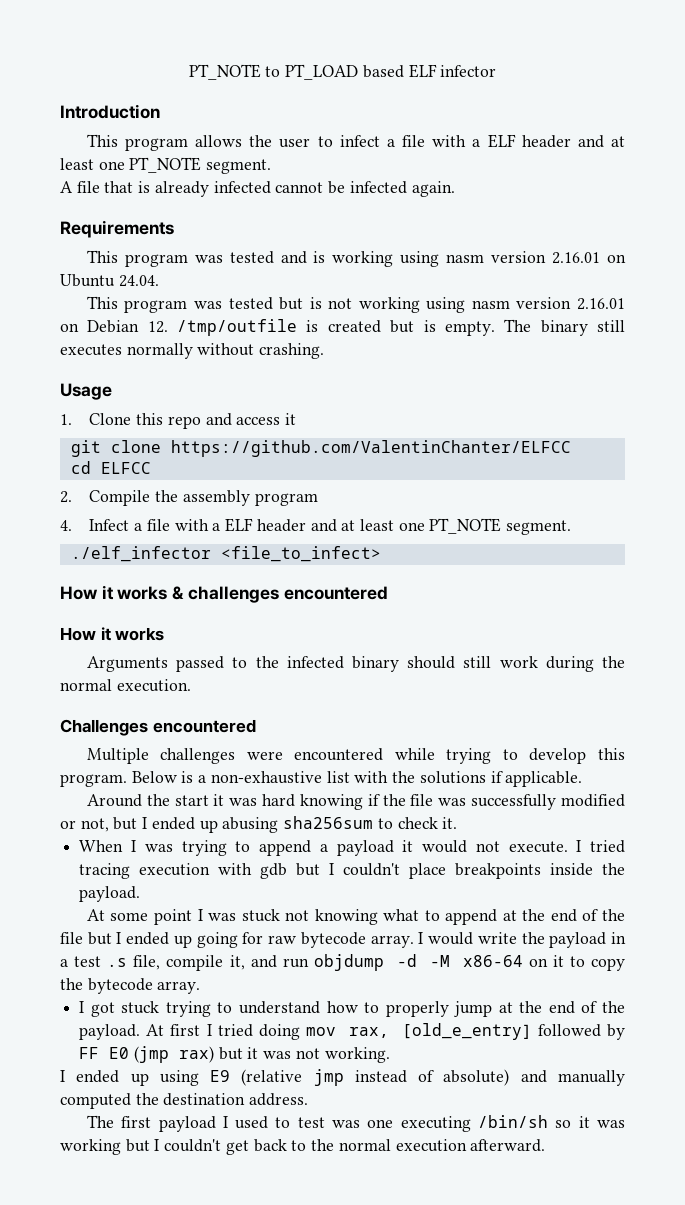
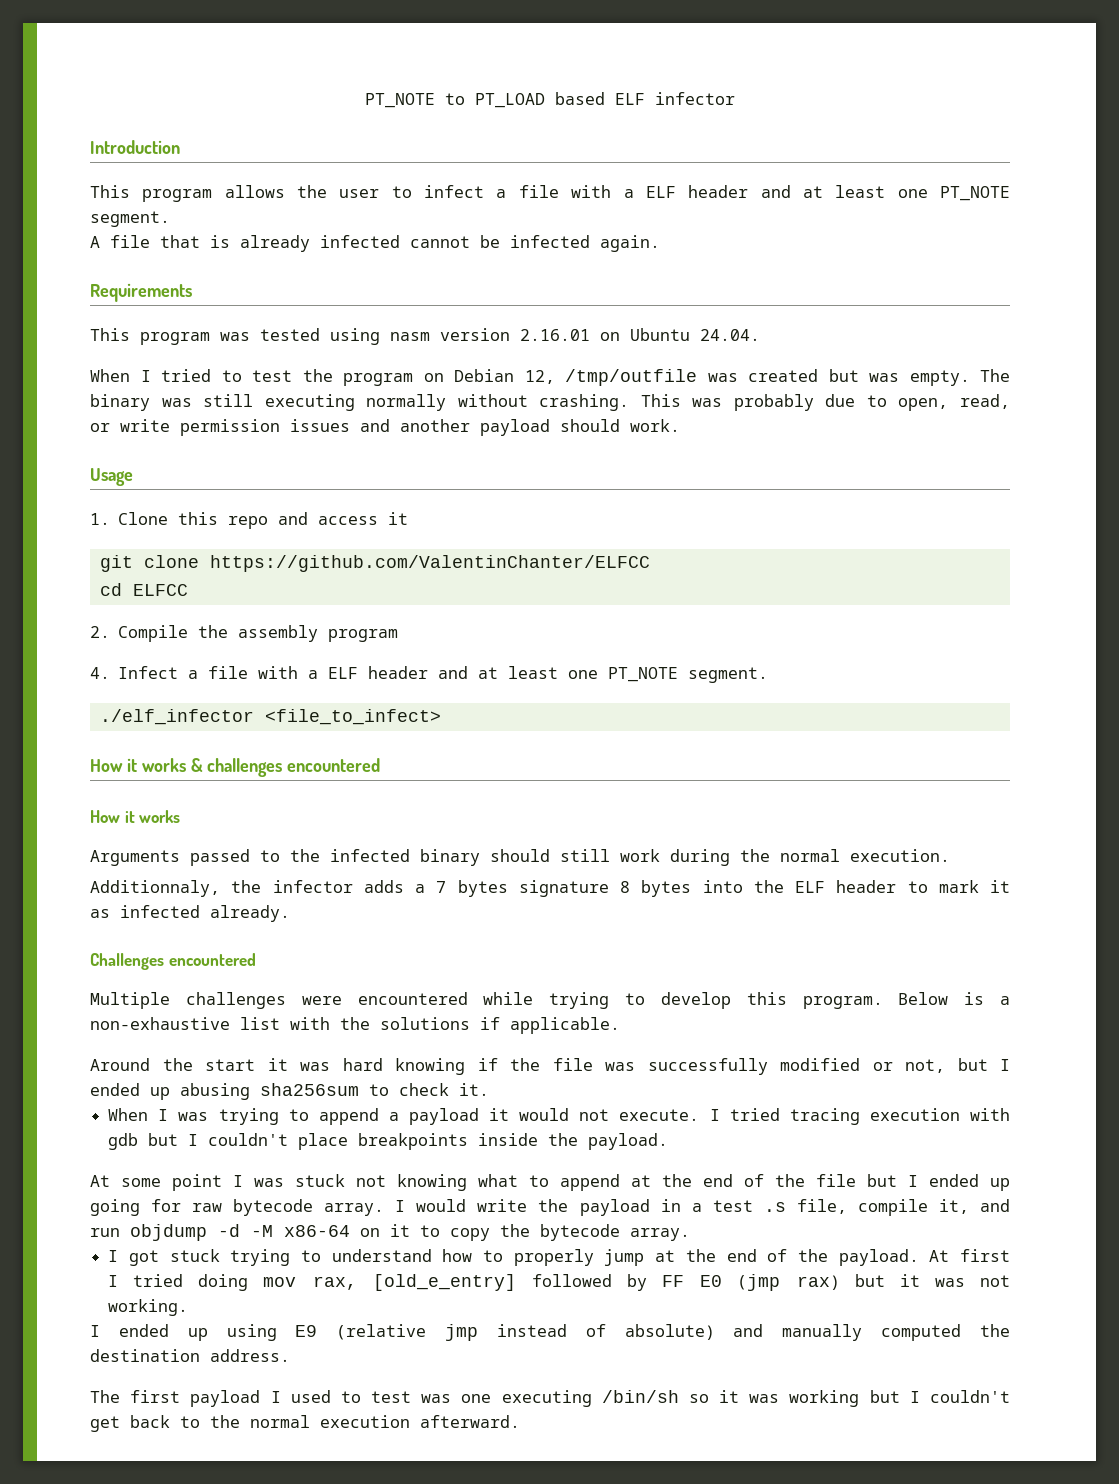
- This program was tested and is working using nasm version 2.16.01 on Ubuntu 24.04.
+ This program was tested using nasm version 2.16.01 on Ubuntu 24.04.
- This program was tested but is not working using nasm version 2.16.01 on Debian 12. /tmp/outfile is created but is empty.
+ When I tried to test the program on Debian 12, /tmp/outfile was created but was empty.
- The binary still executes normally without crashing.
+ The binary was still executing normally without crashing. This was probably due to open, read, or write permission issues and another payload should work.
+ Additionnaly, the infector adds a 7 bytes signature 8 bytes into the ELF header to mark it as infected already.

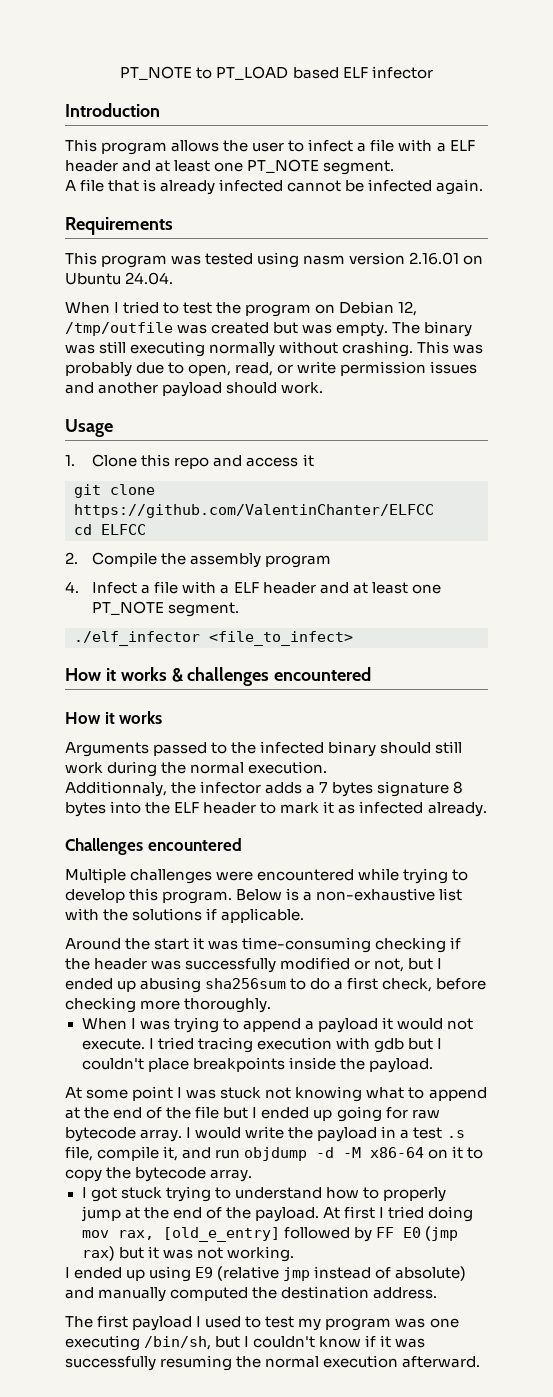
- Around the start it was hard knowing if the file was successfully modified or not, but I ended up abusing sha256sum to check it.
+ Around the start it was time-consuming checking if the header was successfully modified or not, but I ended up abusing sha256sum to do a first check, before checking more thoroughly.
- The first payload I used to test was one executing /bin/sh so it was working but I couldn't get back to the normal execution afterward.
+ The first payload I used to test my program was one executing /bin/sh, but I couldn't know if it was successfully resuming the normal execution afterward.

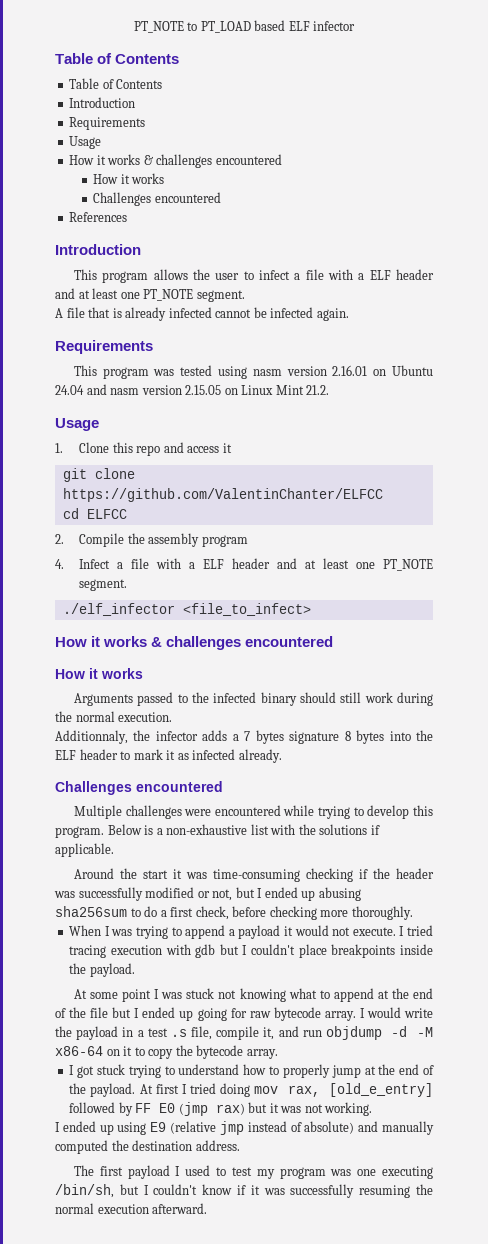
  PT_NOTE to PT_LOAD based ELF infector
+ Table of Contents
+ Table of Contents
+ Introduction
+ Requirements
+ Usage
+ How it works & challenges encountered
+ How it works
+ Challenges encountered
+ References
- This program was tested using nasm version 2.16.01 on Ubuntu 24.04.
- When I tried to test the program on Debian 12, /tmp/outfile was created but was empty. The binary was still executing normally without crashing. This was probably due to open, read, or write permission issues and another payload should work.
+ This program was tested using nasm version 2.16.01 on Ubuntu 24.04 and nasm version 2.15.05 on Linux Mint 21.2.

